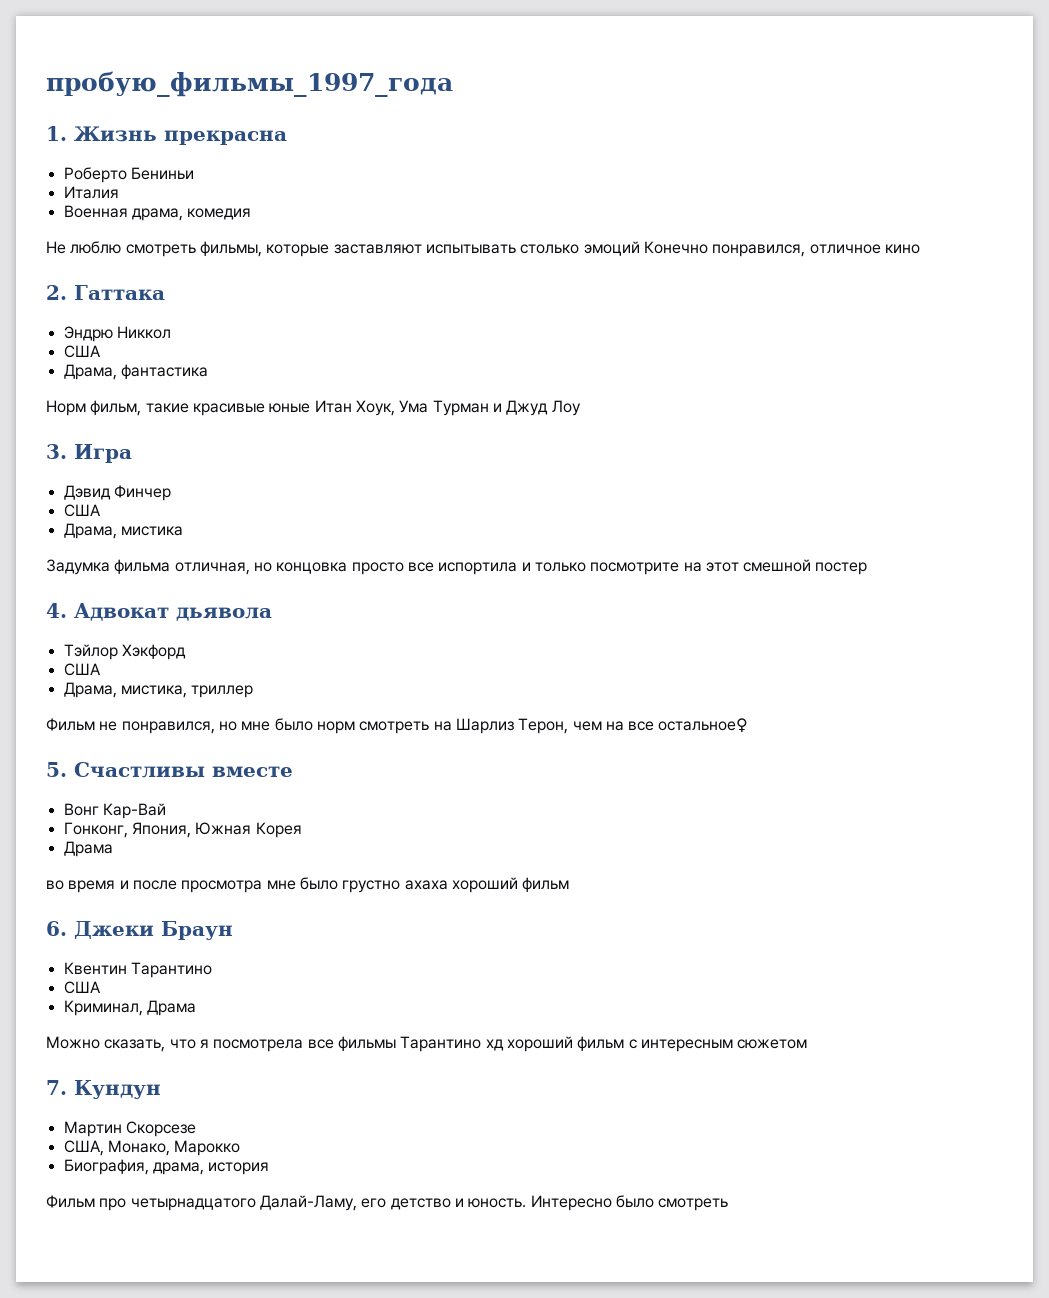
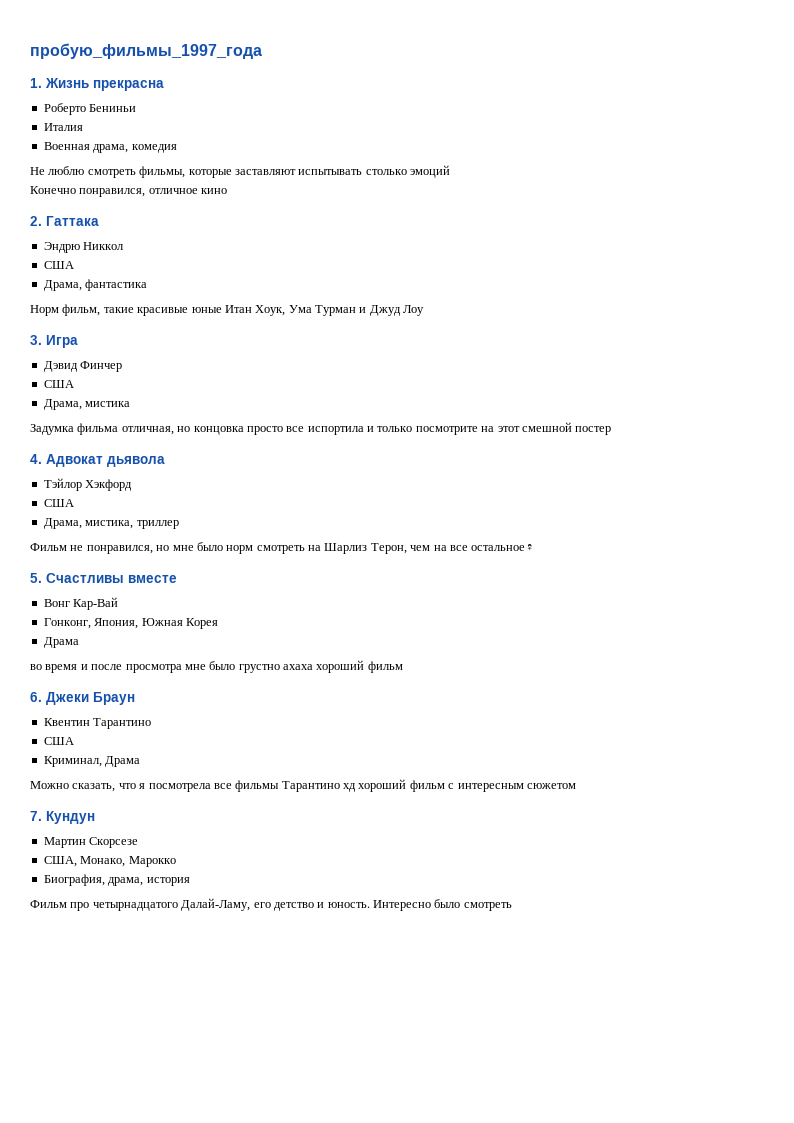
- Не люблю смотреть фильмы, которые заставляют испытывать столько эмоций Конечно понравился, отличное кино
+ Не люблю смотреть фильмы, которые заставляют испытывать столько эмоций
+ Конечно понравился, отличное кино

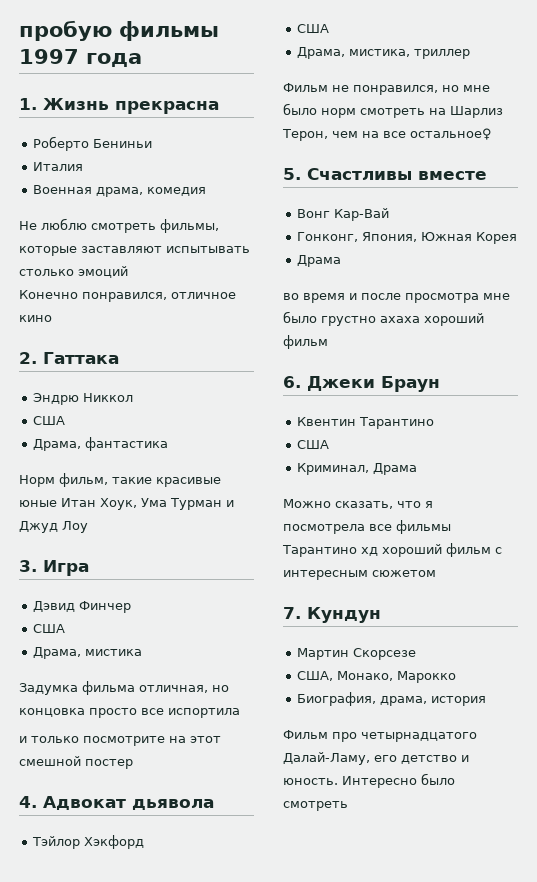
- пробую_фильмы_1997_года
+ пробую фильмы 1997 года
- Задумка фильма отличная, но концовка просто все испортила и только посмотрите на этот смешной постер
+ Задумка фильма отличная, но концовка просто все испортила
+ и только посмотрите на этот смешной постер

